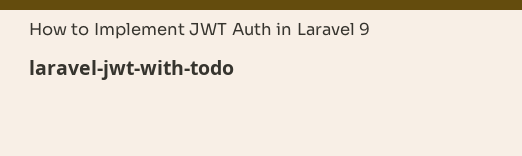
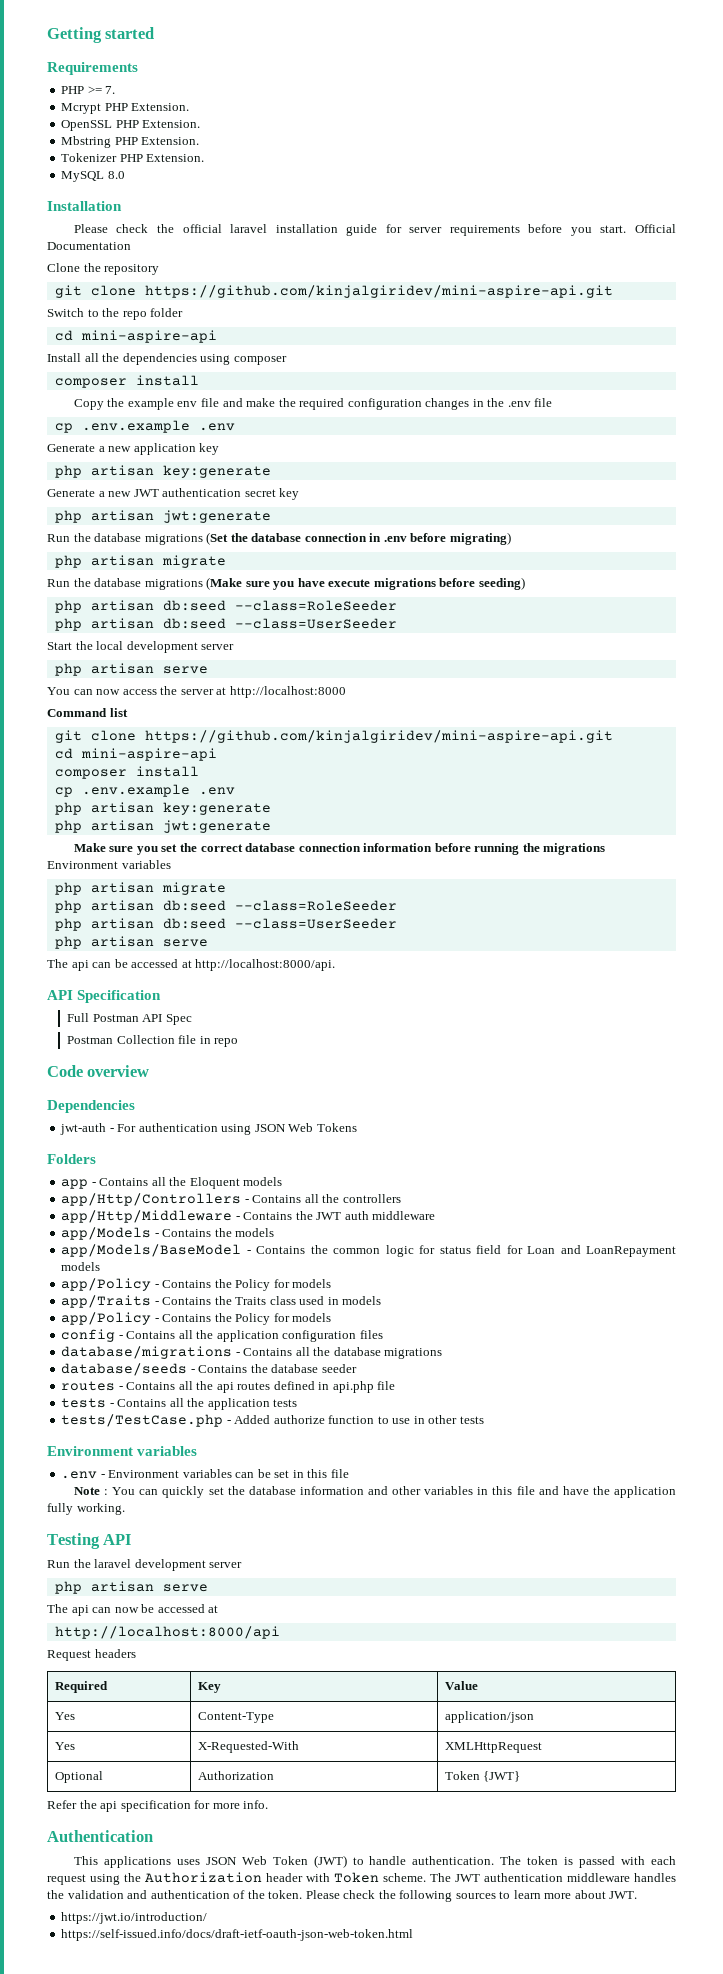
- How to Implement JWT Auth in Laravel 9
- laravel-jwt-with-todo
+ Getting started
+ Requirements
+ PHP >= 7.
+ Mcrypt PHP Extension.
+ OpenSSL PHP Extension.
+ Mbstring PHP Extension.
+ Tokenizer PHP Extension.
+ MySQL 8.0
+ Installation
+ Please check the official laravel installation guide for server requirements before you start. Official Documentation
+ Clone the repository
+ git clone https://github.com/kinjalgiridev/mini-aspire-api.git
+ Switch to the repo folder
+ cd mini-aspire-api
+ Install all the dependencies using composer
+ composer install
+ Copy the example env file and make the required configuration changes in the .env file
+ cp .env.example .env
+ Generate a new application key
+ php artisan key:generate
+ Generate a new JWT authentication secret key
+ php artisan jwt:generate
+ Run the database migrations (Set the database connection in .env before migrating)
+ php artisan migrate
+ Run the database migrations (Make sure you have execute migrations before seeding)
+ php artisan db:seed --class=RoleSeeder
+ php artisan db:seed --class=UserSeeder
+ Start the local development server
+ php artisan serve
+ You can now access the server at http://localhost:8000
+ Command list
+ git clone https://github.com/kinjalgiridev/mini-aspire-api.git
+ cd mini-aspire-api
+ composer install
+ cp .env.example .env
+ php artisan key:generate
+ php artisan jwt:generate
+ Make sure you set the correct database connection information before running the migrations Environment variables
+ php artisan migrate
+ php artisan db:seed --class=RoleSeeder
+ php artisan db:seed --class=UserSeeder
+ php artisan serve
+ The api can be accessed at http://localhost:8000/api.
+ API Specification
+ Full Postman API Spec
+ Postman Collection file in repo
+ Code overview
+ Dependencies
+ jwt-auth - For authentication using JSON Web Tokens
+ Folders
+ app - Contains all the Eloquent models
+ app/Http/Controllers - Contains all the controllers
+ app/Http/Middleware - Contains the JWT auth middleware
+ app/Models - Contains the models
+ app/Models/BaseModel - Contains the common logic for status field for Loan and LoanRepayment models
+ app/Policy - Contains the Policy for models
+ app/Traits - Contains the Traits class used in models
+ app/Policy - Contains the Policy for models
+ config - Contains all the application configuration files
+ database/migrations - Contains all the database migrations
+ database/seeds - Contains the database seeder
+ routes - Contains all the api routes defined in api.php file
+ tests - Contains all the application tests
+ tests/TestCase.php - Added authorize function to use in other tests
+ Environment variables
+ .env - Environment variables can be set in this file
+ Note : You can quickly set the database information and other variables in this file and have the application fully working.
+ Testing API
+ Run the laravel development server
+ php artisan serve
+ The api can now be accessed at
+ http://localhost:8000/api
+ Request headers
+ Required | Key | Value
+ Yes | Content-Type | application/json
+ Yes | X-Requested-With | XMLHttpRequest
+ Optional | Authorization | Token {JWT}
+ Refer the api specification for more info.
+ Authentication
+ This applications uses JSON Web Token (JWT) to handle authentication. The token is passed with each request using the Authorization header with Token scheme. The JWT authentication middleware handles the validation and authentication of the token. Please check the following sources to learn more about JWT.
+ https://jwt.io/introduction/
+ https://self-issued.info/docs/draft-ietf-oauth-json-web-token.html

